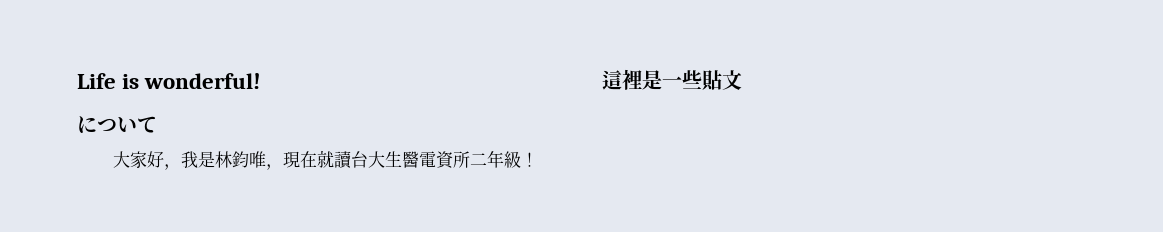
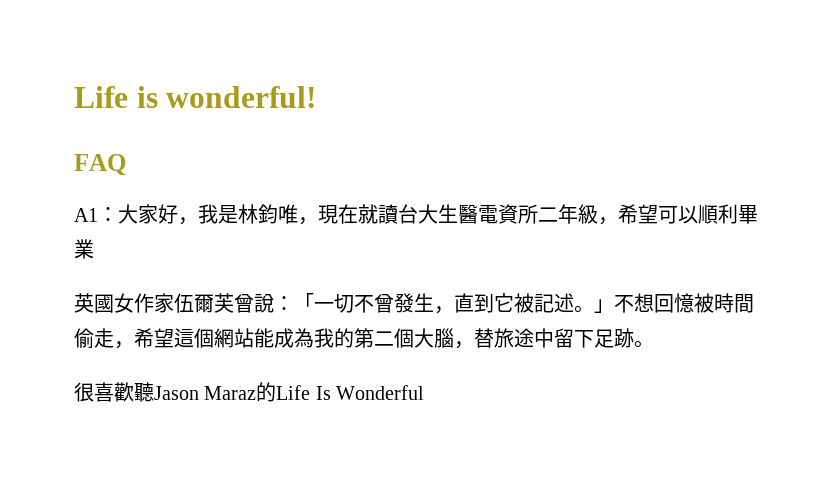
- について
- 大家好，我是林鈞唯，現在就讀台大生醫電資所二年級！
- 這裡是一些貼文
+ FAQ
+ A1：大家好，我是林鈞唯，現在就讀台大生醫電資所二年級，希望可以順利畢業
+ 英國女作家伍爾芙曾說：「一切不曾發生，直到它被記述。」不想回憶被時間偷走，希望這個網站能成為我的第二個大腦，替旅途中留下足跡。
+ 很喜歡聽Jason Maraz的Life Is Wonderful

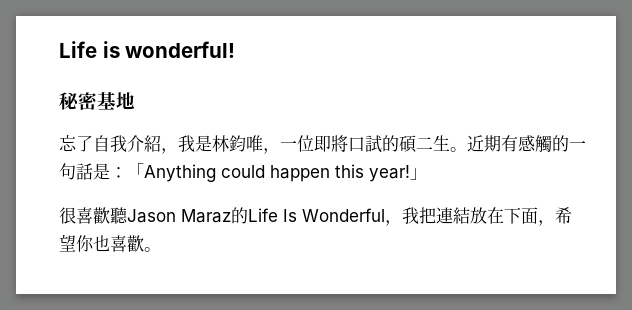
- FAQ
- A1：大家好，我是林鈞唯，現在就讀台大生醫電資所二年級，希望可以順利畢業
- 英國女作家伍爾芙曾說：「一切不曾發生，直到它被記述。」不想回憶被時間偷走，希望這個網站能成為我的第二個大腦，替旅途中留下足跡。
+ 秘密基地
+ 忘了自我介紹，我是林鈞唯，一位即將口試的碩二生。近期有感觸的一句話是：「Anything could happen this year!」
- 很喜歡聽Jason Maraz的Life Is Wonderful
+ 很喜歡聽Jason Maraz的Life Is Wonderful，我把連結放在下面，希望你也喜歡。

